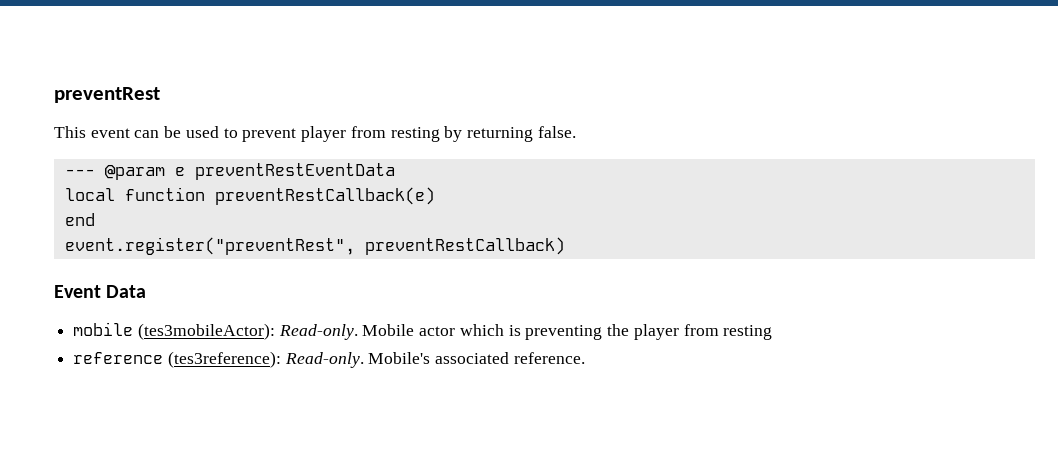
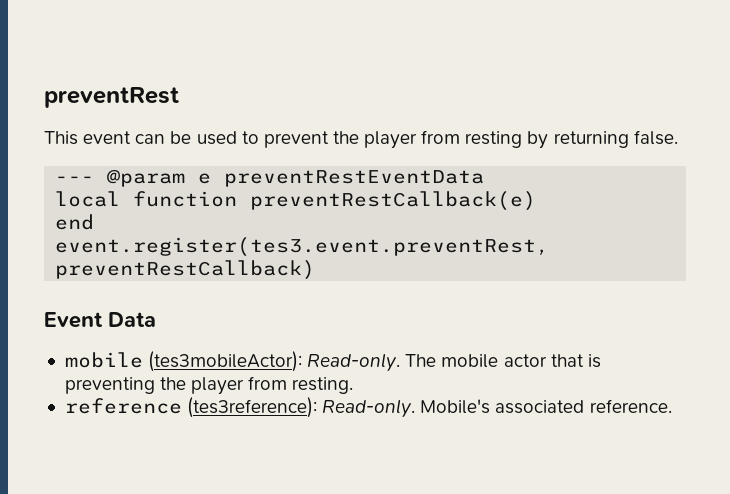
- This event can be used to prevent player from resting by returning false.
+ This event can be used to prevent the player from resting by returning false.
- event.register("preventRest", preventRestCallback)
+ event.register(tes3.event.preventRest, preventRestCallback)
- Mobile actor which is preventing the player from resting
+ The mobile actor that is preventing the player from resting.

